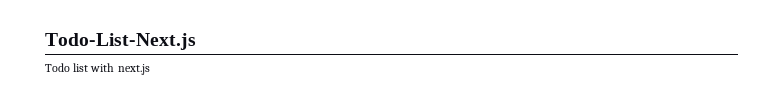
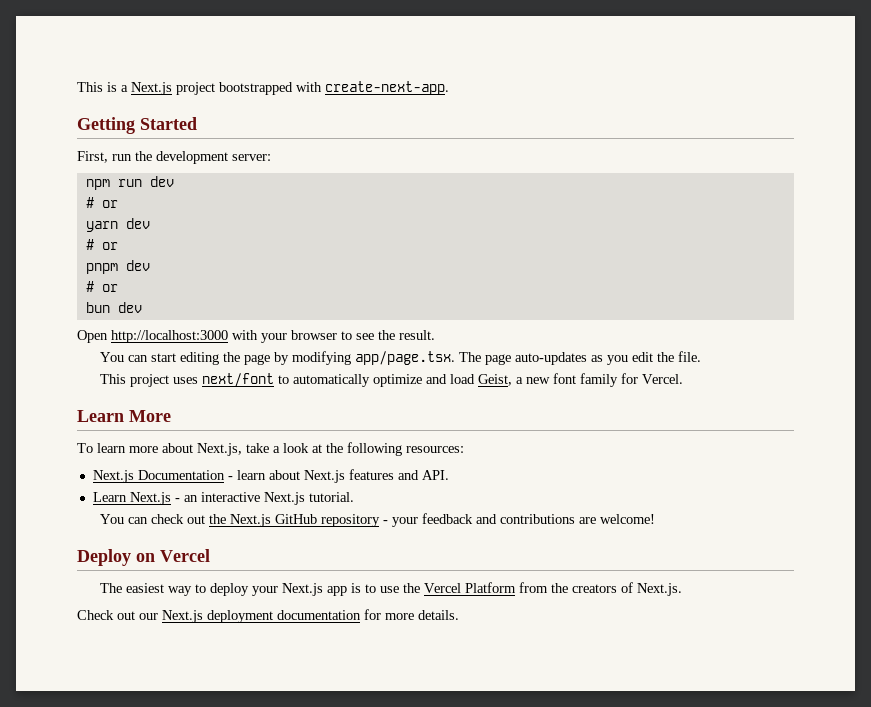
- Todo-List-Next.js
- Todo list with next.js
+ This is a Next.js project bootstrapped with create-next-app.
+ Getting Started
+ First, run the development server:
+ npm run dev
+ # or
+ yarn dev
+ # or
+ pnpm dev
+ # or
+ bun dev
+ Open http://localhost:3000 with your browser to see the result.
+ You can start editing the page by modifying app/page.tsx. The page auto-updates as you edit the file.
+ This project uses next/font to automatically optimize and load Geist, a new font family for Vercel.
+ Learn More
+ To learn more about Next.js, take a look at the following resources:
+ Next.js Documentation - learn about Next.js features and API.
+ Learn Next.js - an interactive Next.js tutorial.
+ You can check out the Next.js GitHub repository - your feedback and contributions are welcome!
+ Deploy on Vercel
+ The easiest way to deploy your Next.js app is to use the Vercel Platform from the creators of Next.js.
+ Check out our Next.js deployment documentation for more details.

